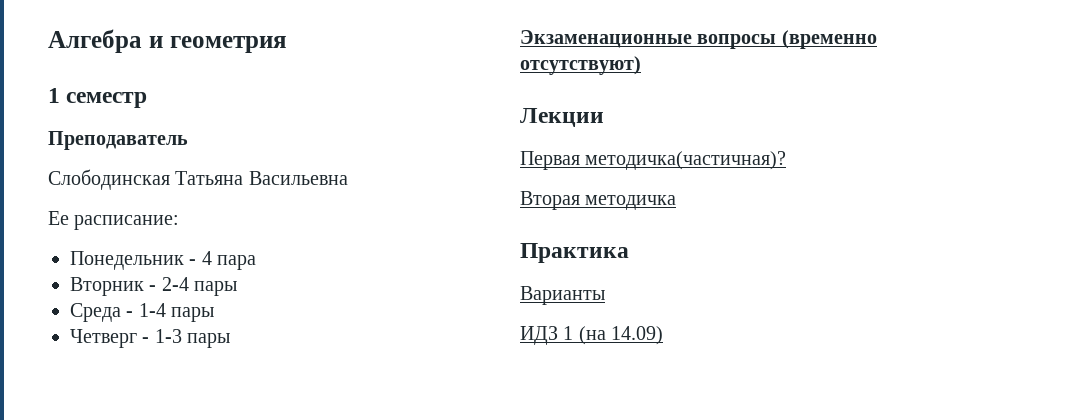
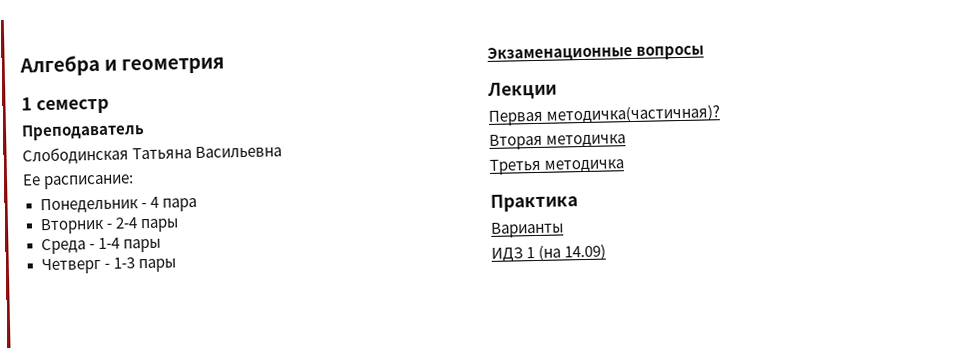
- Экзаменационные вопросы (временно отсутствуют)
+ Экзаменационные вопросы
+ Третья методичка

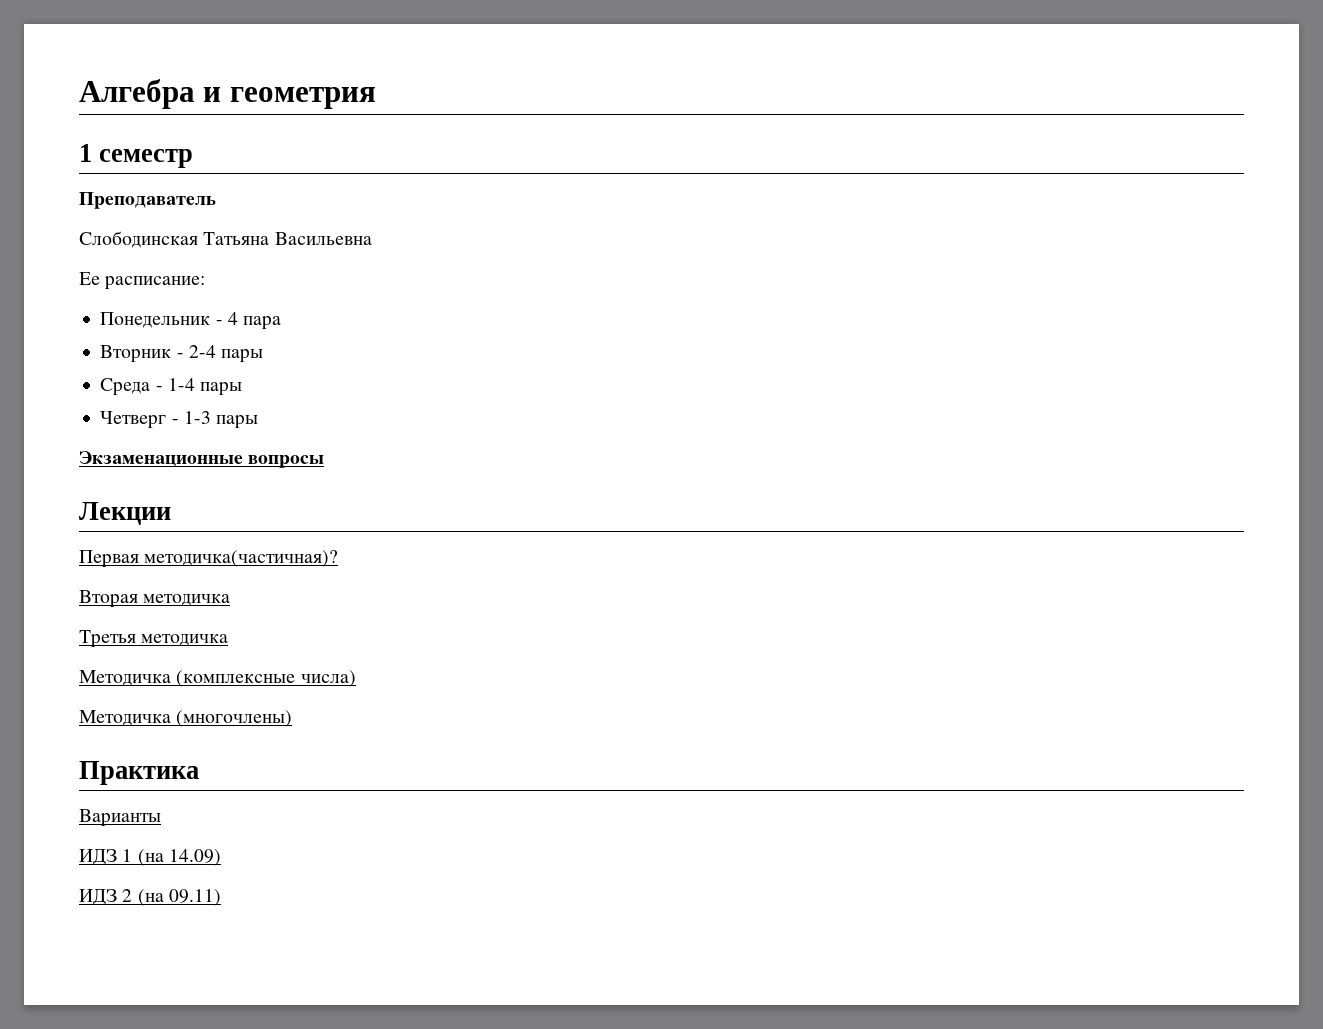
+ Методичка (комплексные числа)
+ Методичка (многочлены)
+ ИДЗ 2 (на 09.11)

